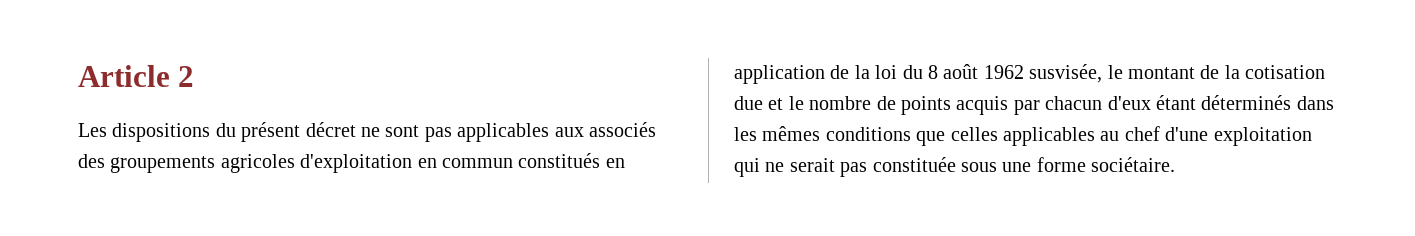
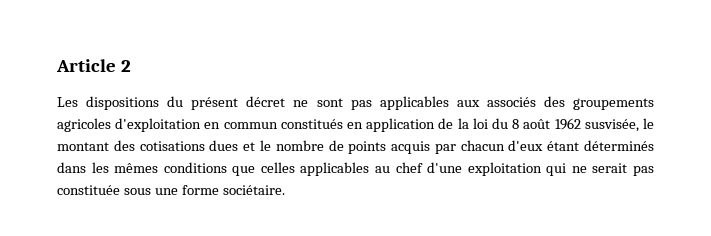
- Les dispositions du présent décret ne sont pas applicables aux associés des groupements agricoles d'exploitation en commun constitués en application de la loi du 8 août 1962 susvisée, le montant de la cotisation due et le nombre de points acquis par chacun d'eux étant déterminés dans les mêmes conditions que celles applicables au chef d'une exploitation qui ne serait pas constituée sous une forme sociétaire.
+ Les dispositions du présent décret ne sont pas applicables aux associés des groupements agricoles d'exploitation en commun constitués en application de la loi du 8 août 1962 susvisée, le montant des cotisations dues et le nombre de points acquis par chacun d'eux étant déterminés dans les mêmes conditions que celles applicables au chef d'une exploitation qui ne serait pas constituée sous une forme sociétaire.

